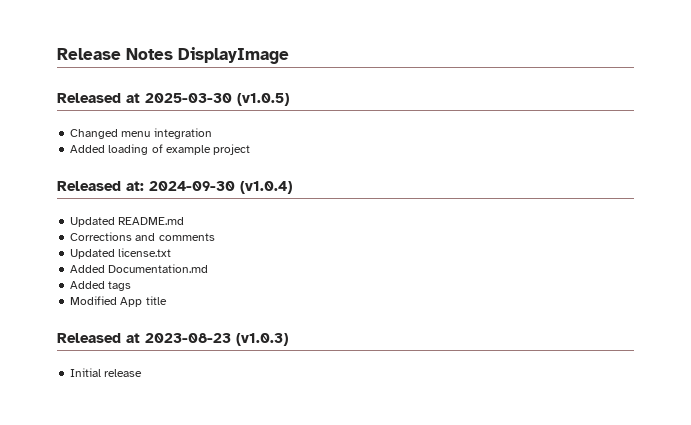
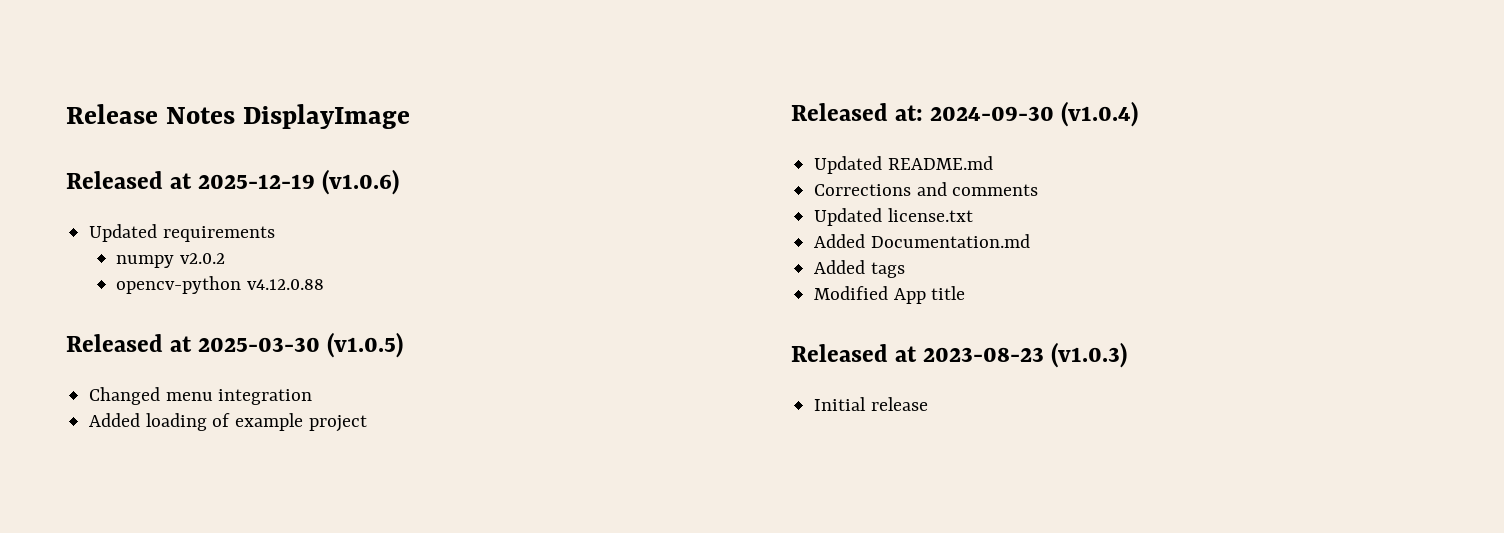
+ Released at 2025-12-19 (v1.0.6)
+ Updated requirements
+ numpy v2.0.2
+ opencv-python v4.12.0.88

